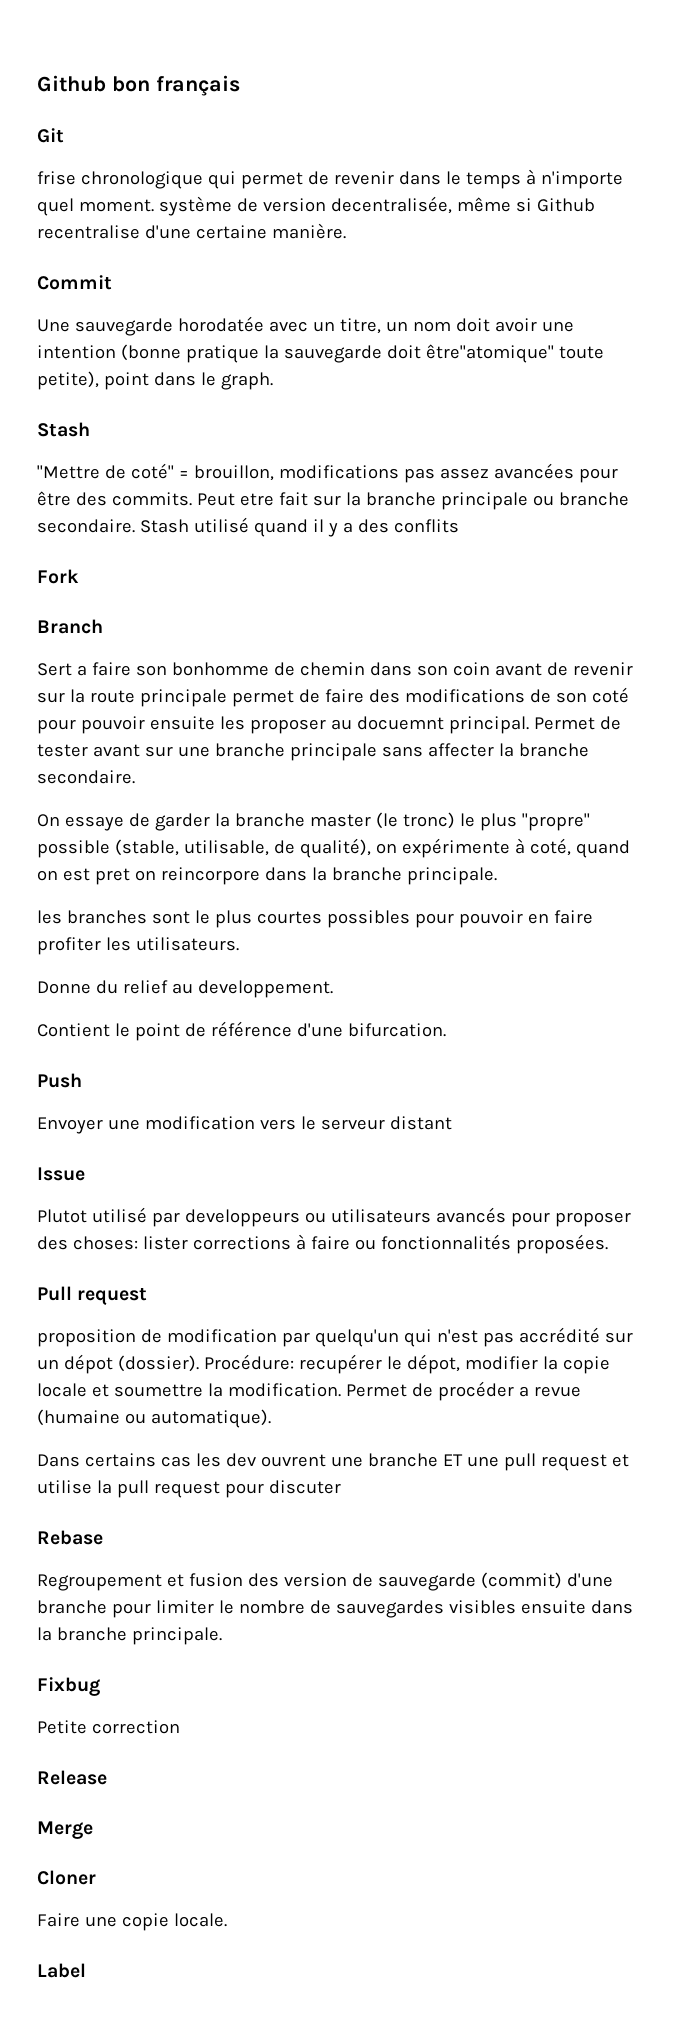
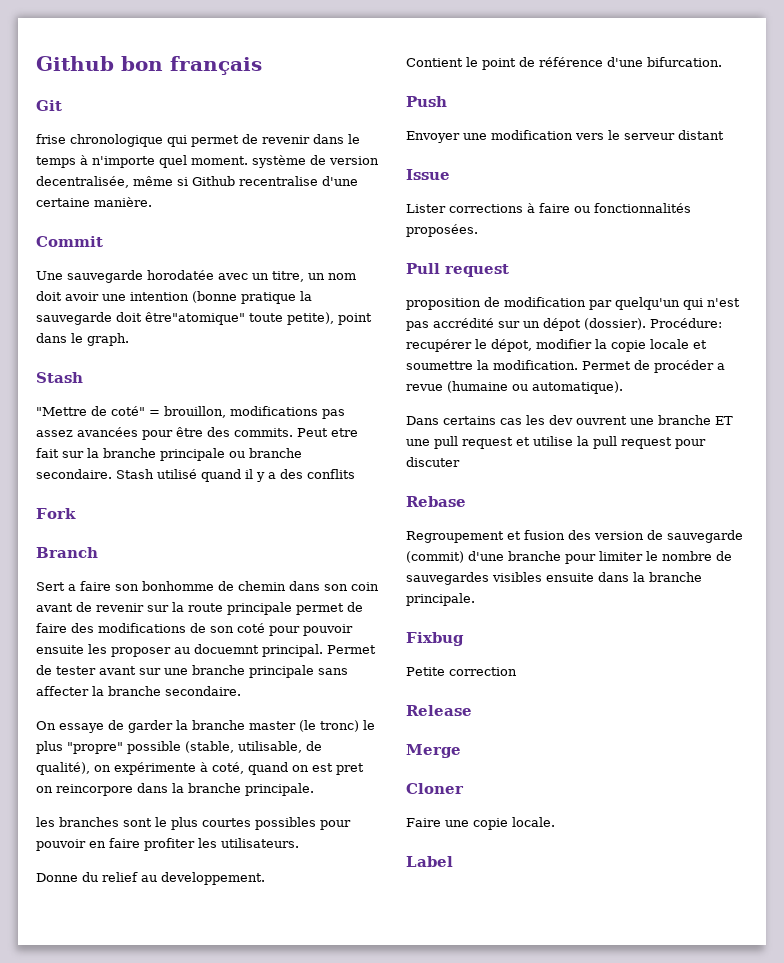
- Plutot utilisé par developpeurs ou utilisateurs avancés pour proposer des choses: lister corrections à faire ou fonctionnalités proposées.
+ Lister corrections à faire ou fonctionnalités proposées.

